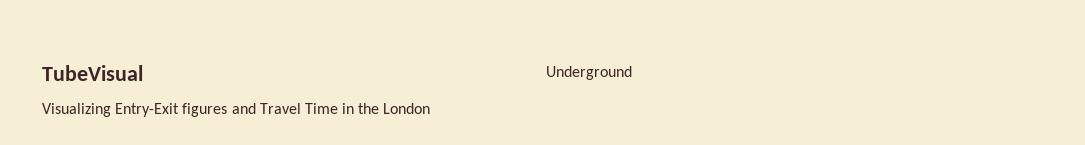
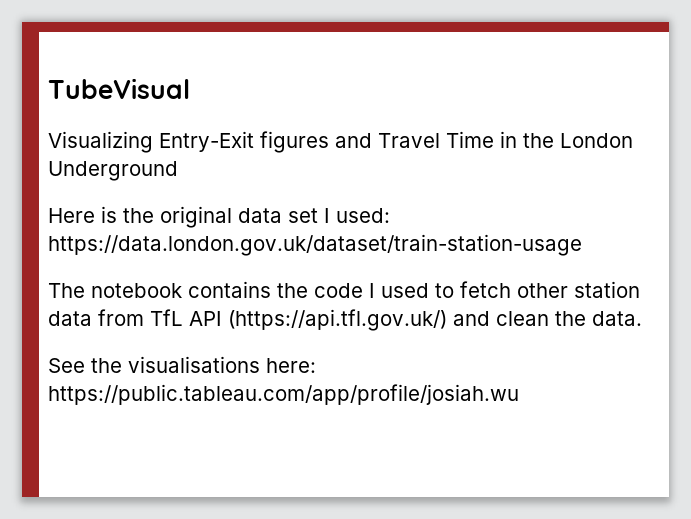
+ Here is the original data set I used: https://data.london.gov.uk/dataset/train-station-usage
+ The notebook contains the code I used to fetch other station data from TfL API (https://api.tfl.gov.uk/) and clean the data.
+ See the visualisations here: https://public.tableau.com/app/profile/josiah.wu

